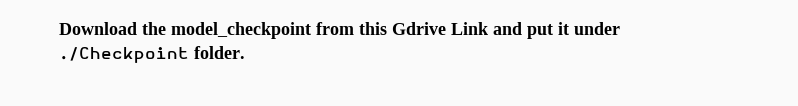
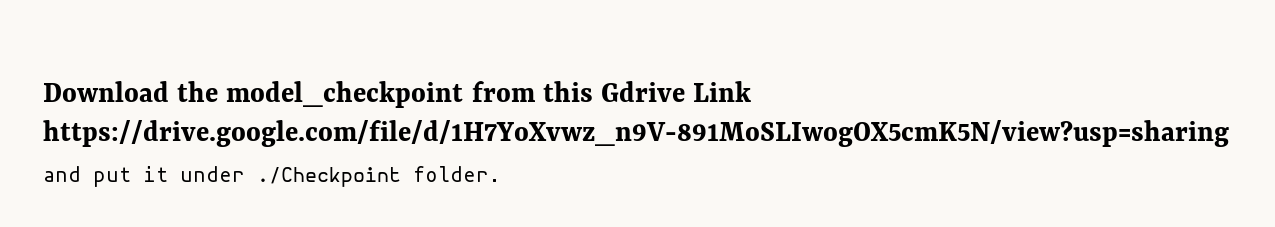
- Download the model_checkpoint from this Gdrive Link and put it under ./Checkpoint folder.
+ Download the model_checkpoint from this Gdrive Link https://drive.google.com/file/d/1H7YoXvwz_n9V-891MoSLIwogOX5cmK5N/view?usp=sharing
+ and put it under ./Checkpoint folder.

